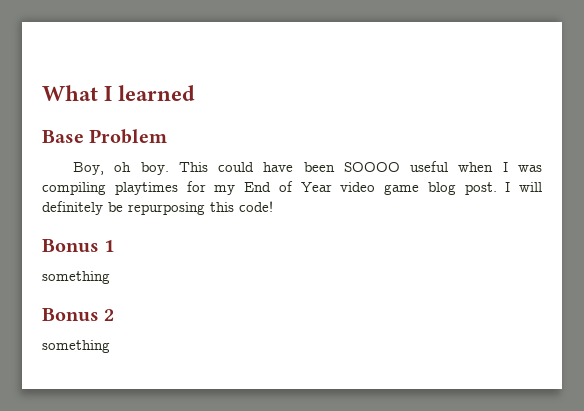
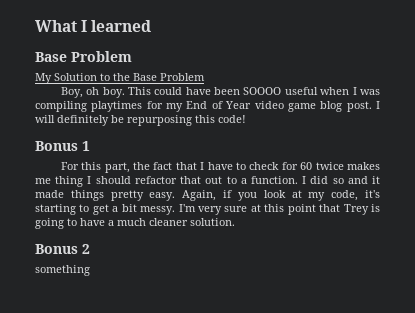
+ My Solution to the Base Problem
  Bonus 1
- something
+ For this part, the fact that I have to check for 60 twice makes me thing I should refactor that out to a function. I did so and it made things pretty easy. Again, if you look at my code, it's starting to get a bit messy. I'm very sure at this point that Trey is going to have a much cleaner solution.

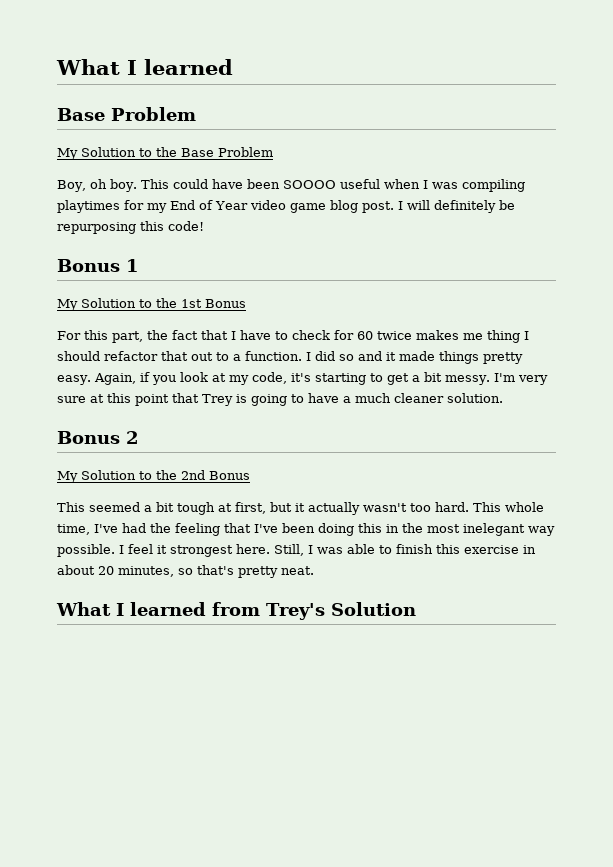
+ My Solution to the 1st Bonus
- something
+ My Solution to the 2nd Bonus
+ This seemed a bit tough at first, but it actually wasn't too hard. This whole time, I've had the feeling that I've been doing this in the most inelegant way possible. I feel it strongest here. Still, I was able to finish this exercise in about 20 minutes, so that's pretty neat.
+ What I learned from Trey's Solution

